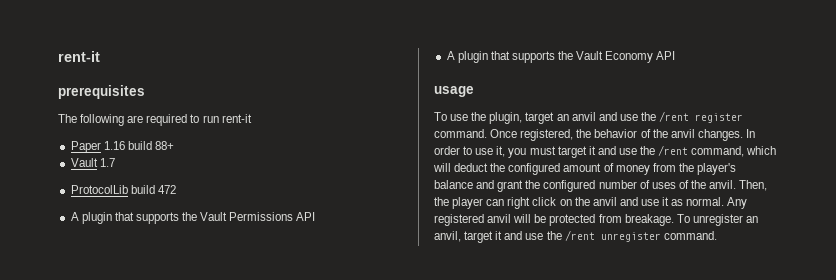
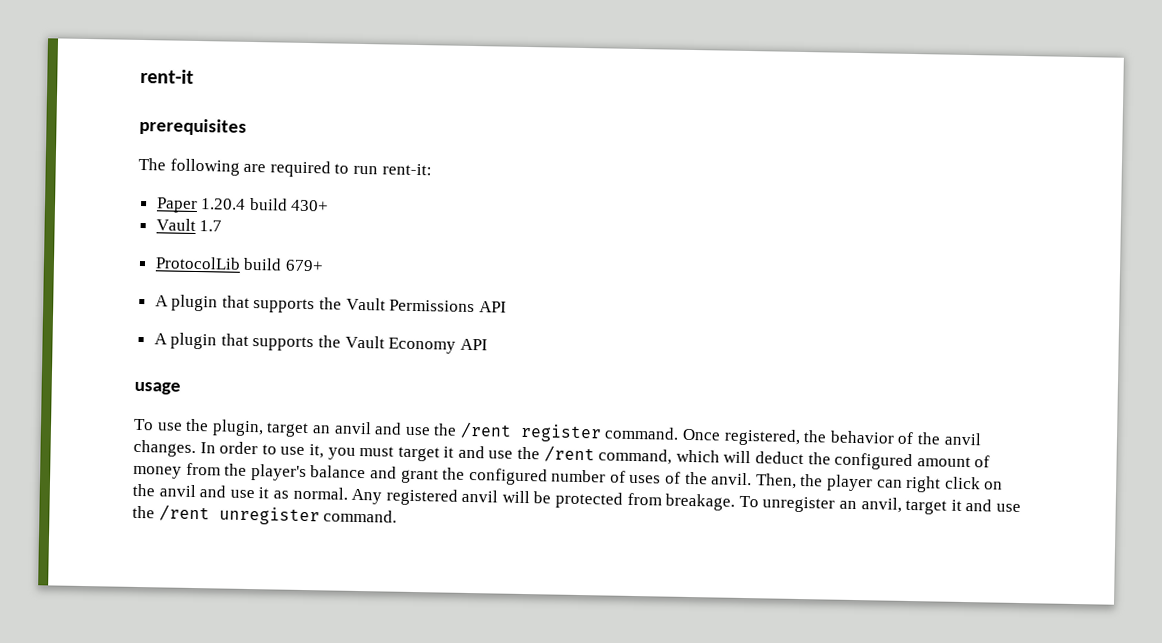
- The following are required to run rent-it
+ The following are required to run rent-it:
- Paper 1.16 build 88+
+ Paper 1.20.4 build 430+
- ProtocolLib build 472
+ ProtocolLib build 679+

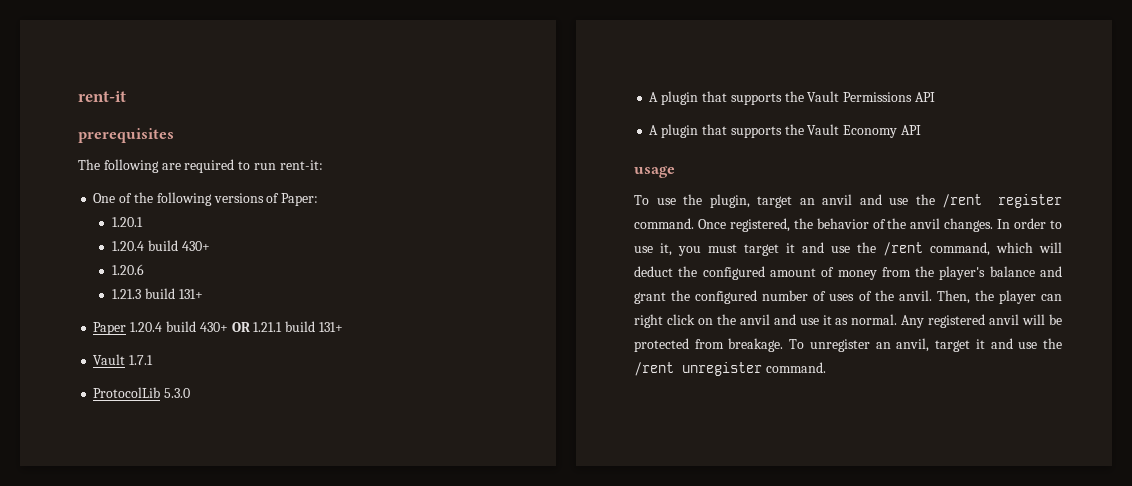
+ One of the following versions of Paper:
+ 1.20.1
+ 1.20.4 build 430+
+ 1.20.6
+ 1.21.3 build 131+
- Paper 1.20.4 build 430+
- Vault 1.7
+ Paper 1.20.4 build 430+ OR 1.21.1 build 131+
+ Vault 1.7.1
- ProtocolLib build 679+
+ ProtocolLib 5.3.0

